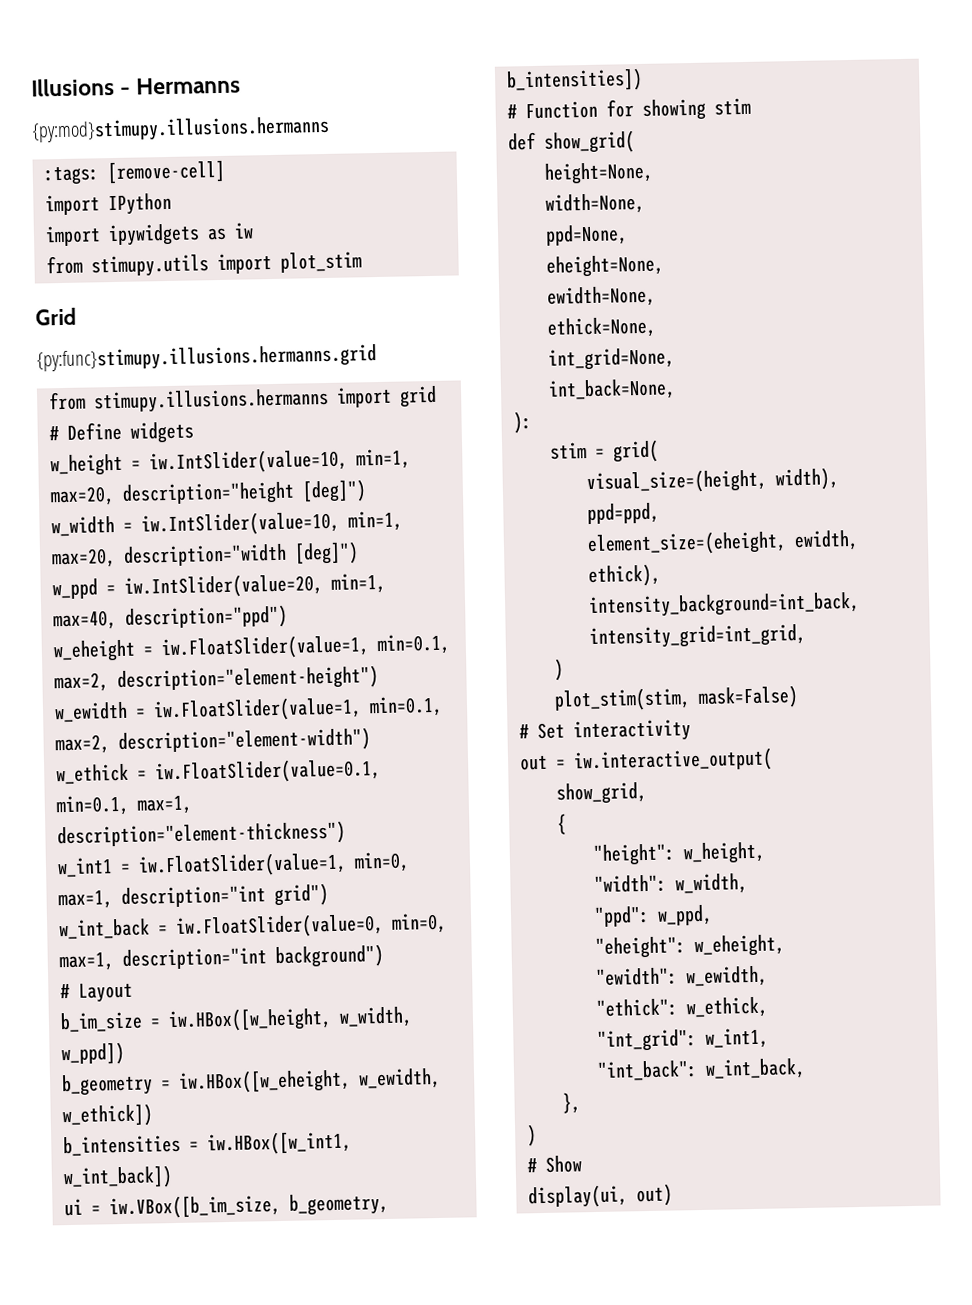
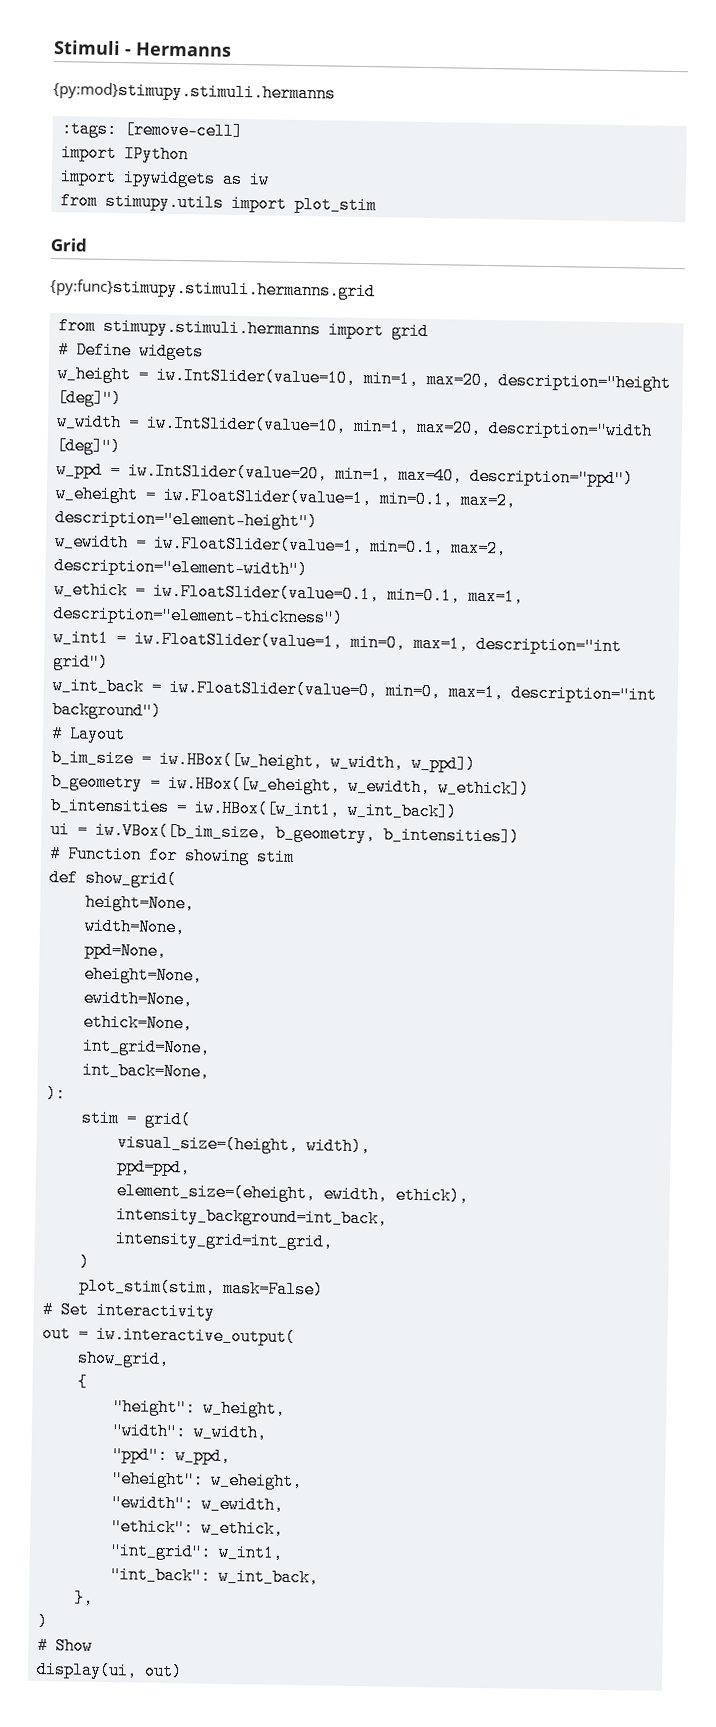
- Illusions - Hermanns
+ Stimuli - Hermanns
- {py:mod}stimupy.illusions.hermanns
+ {py:mod}stimupy.stimuli.hermanns
- {py:func}stimupy.illusions.hermanns.grid
- from stimupy.illusions.hermanns import grid
+ {py:func}stimupy.stimuli.hermanns.grid
+ from stimupy.stimuli.hermanns import grid

